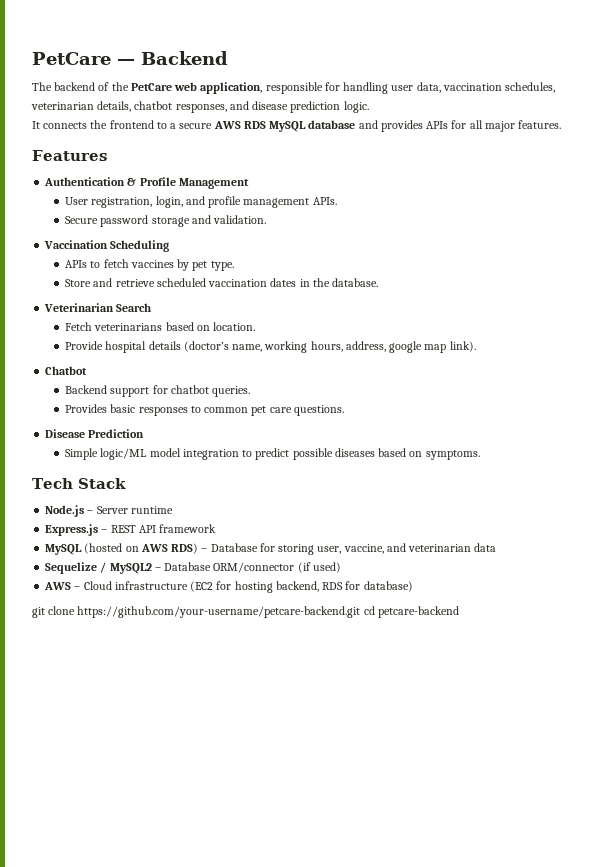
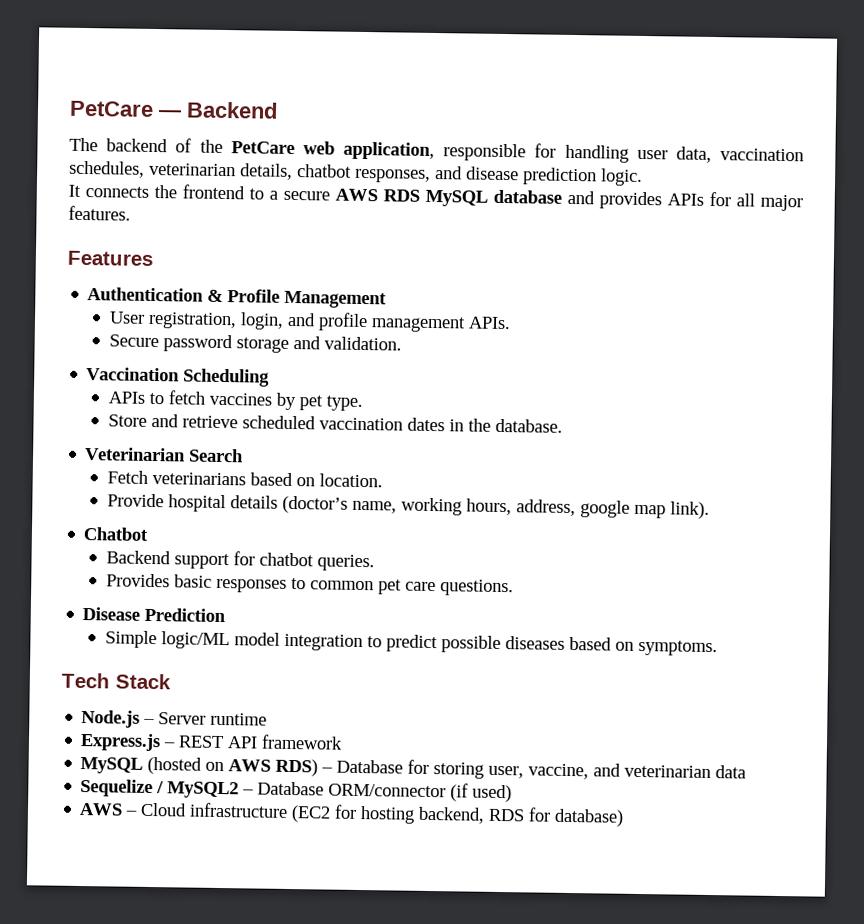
- git clone https://github.com/your-username/petcare-backend.git cd petcare-backend

